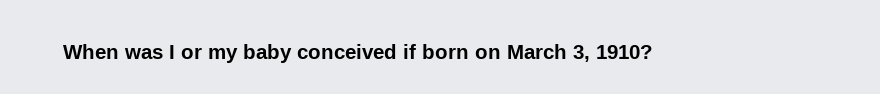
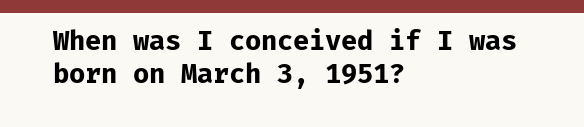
- When was I or my baby conceived if born on March 3, 1910?
+ When was I conceived if I was born on March 3, 1951?

